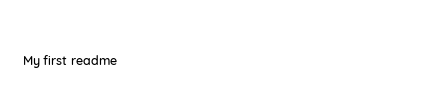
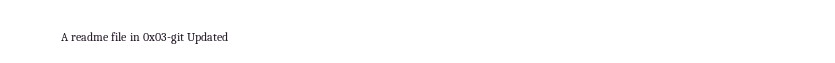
- My first readme
+ A readme file in 0x03-git Updated

